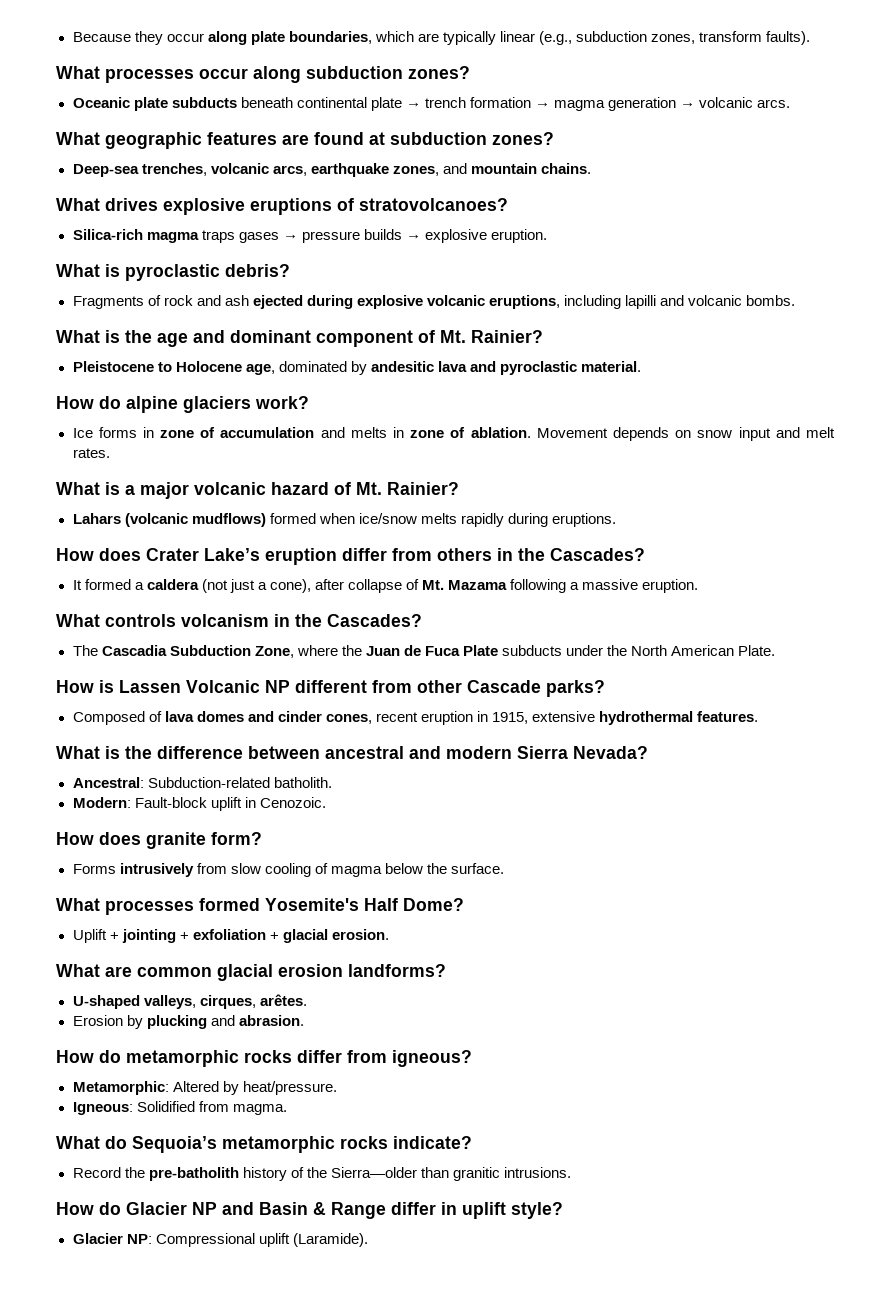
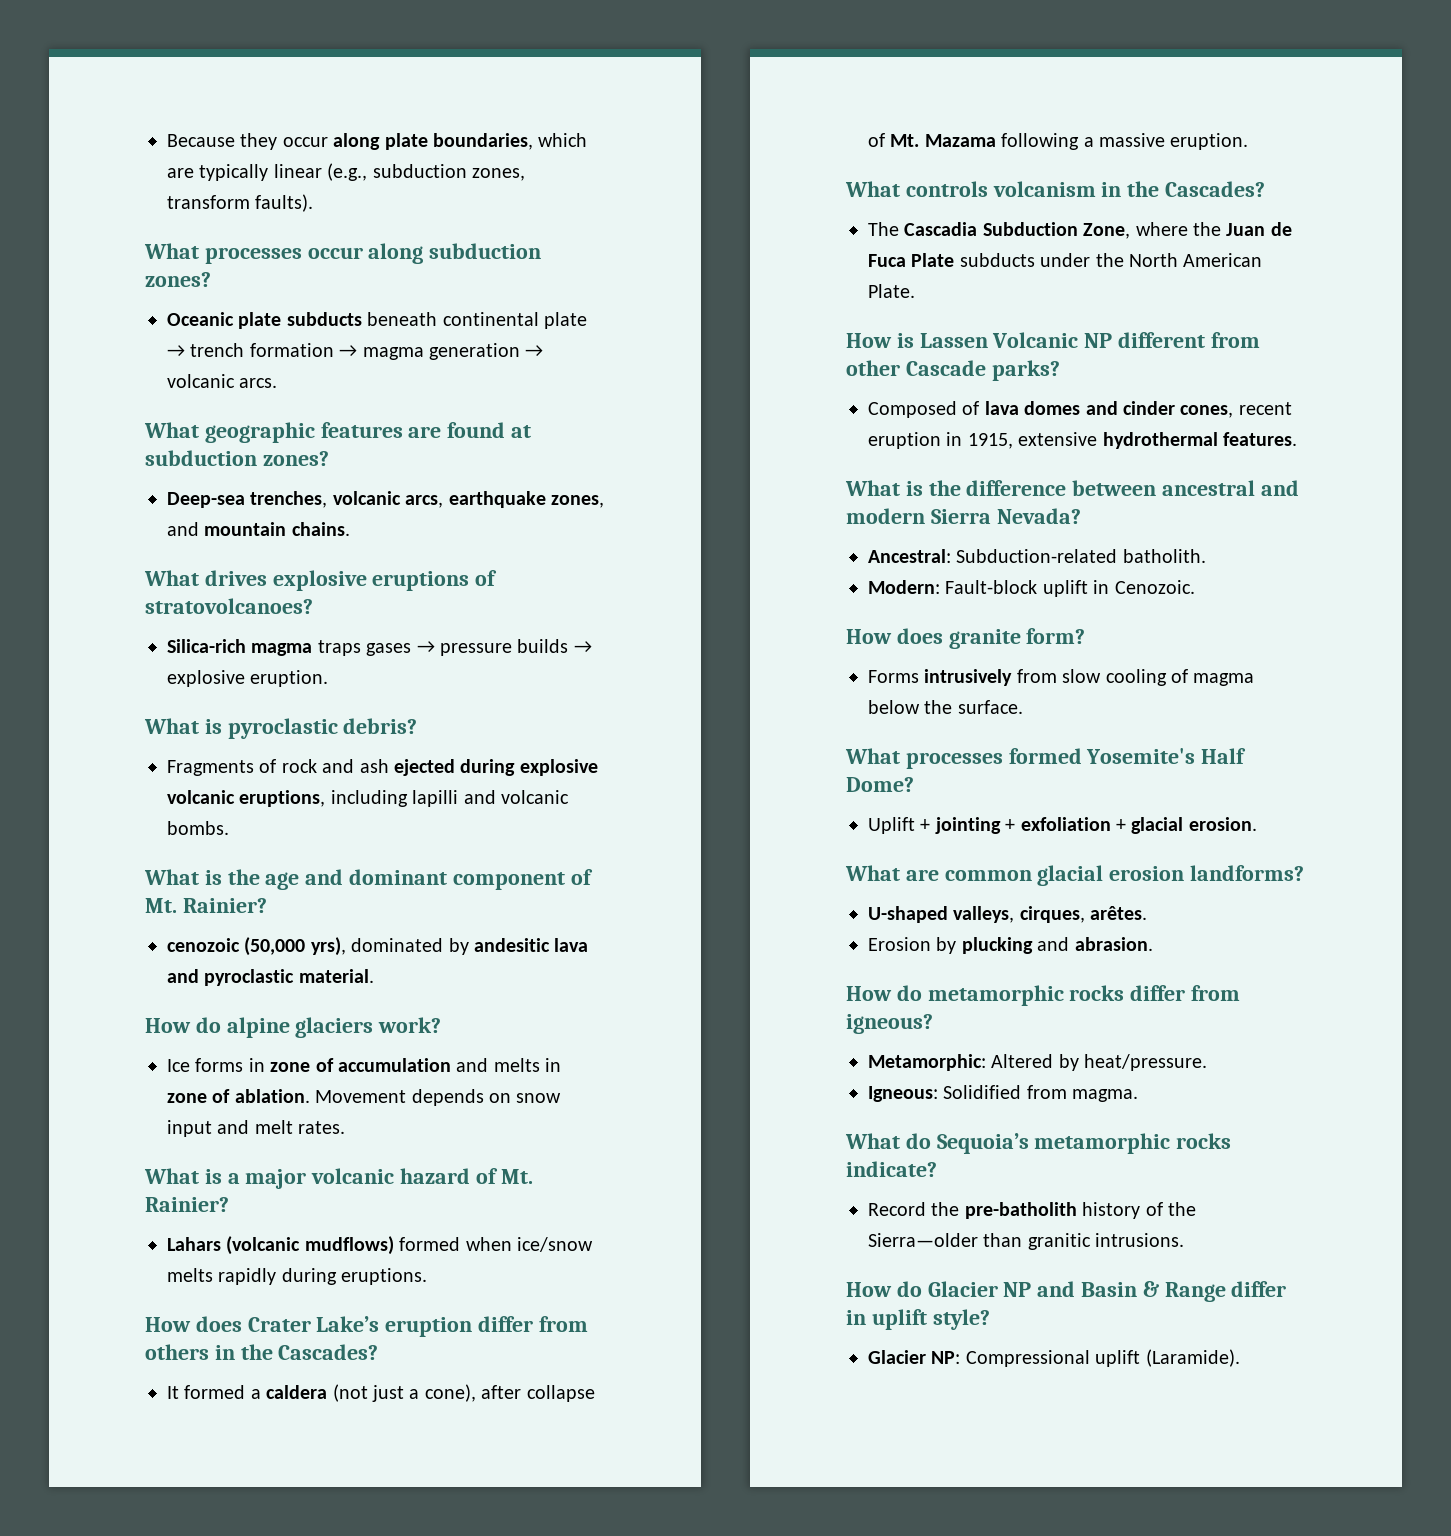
- Pleistocene to Holocene age, dominated by andesitic lava and pyroclastic material.
+ cenozoic (50,000 yrs), dominated by andesitic lava and pyroclastic material.

